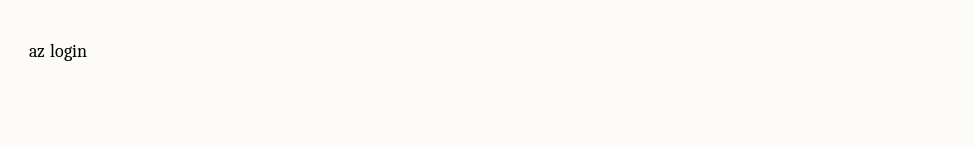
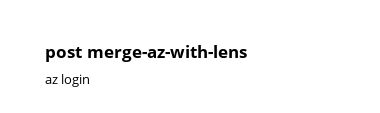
+ post merge-az-with-lens

